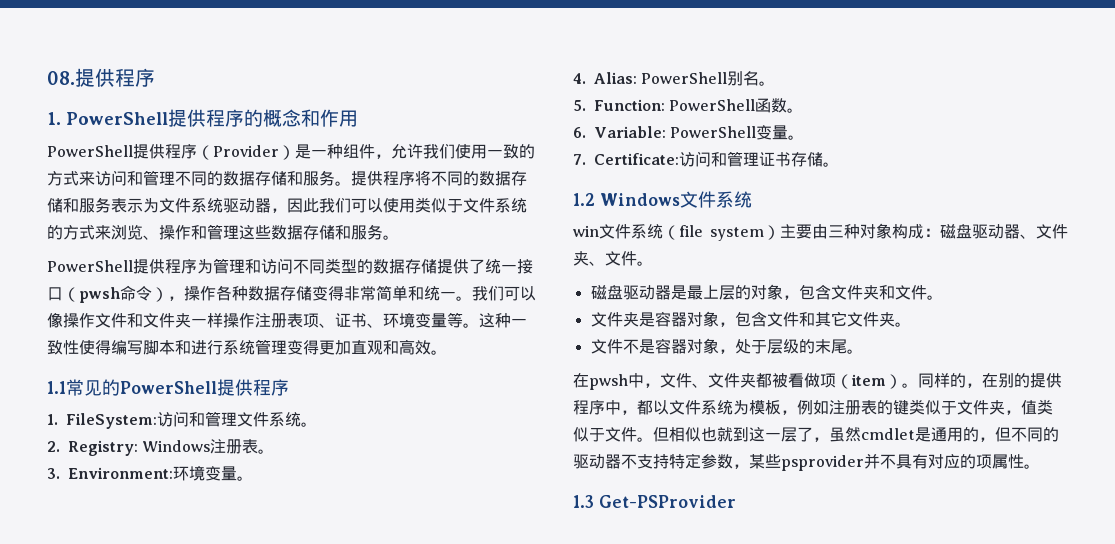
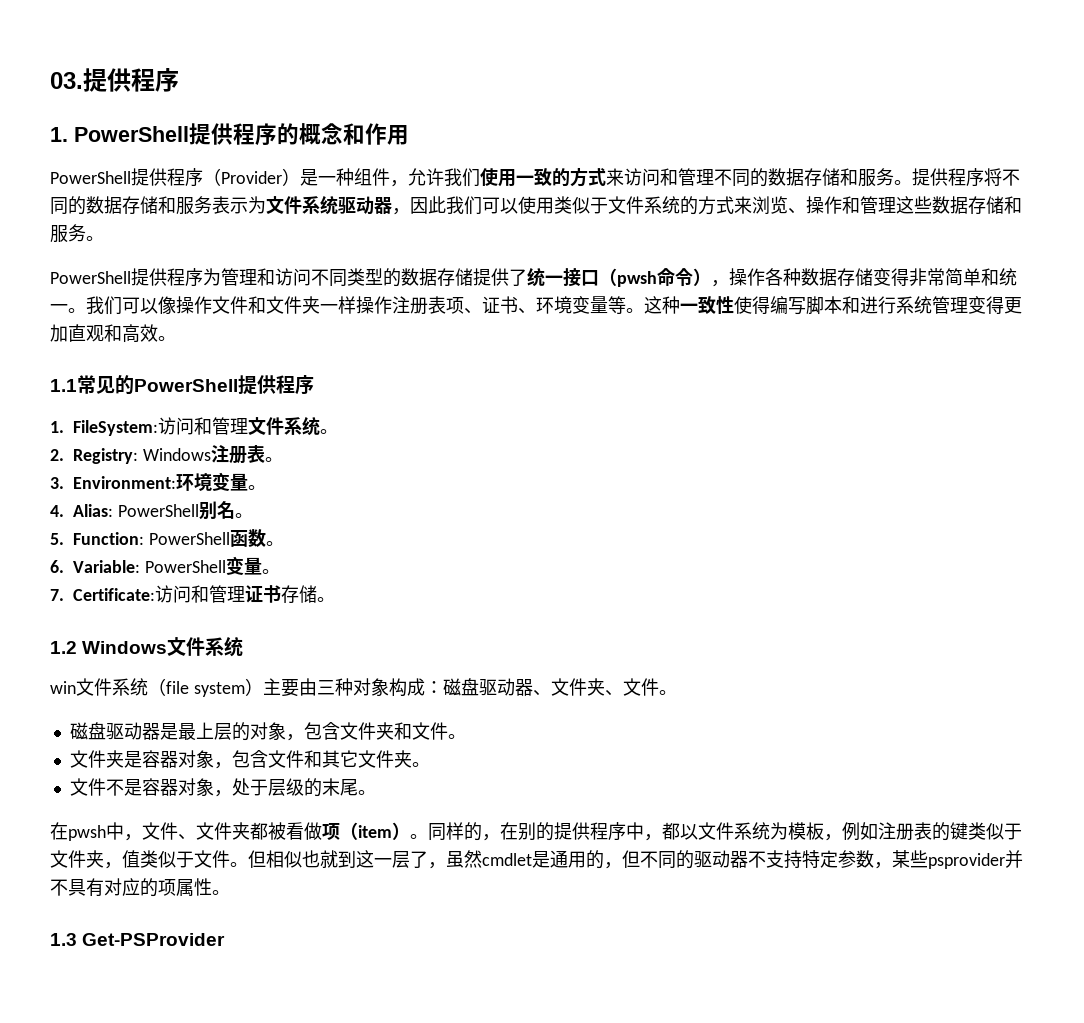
- 08.提供程序
+ 03.提供程序

